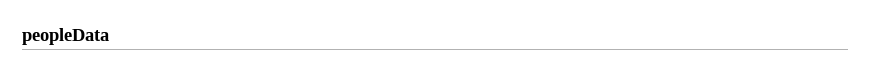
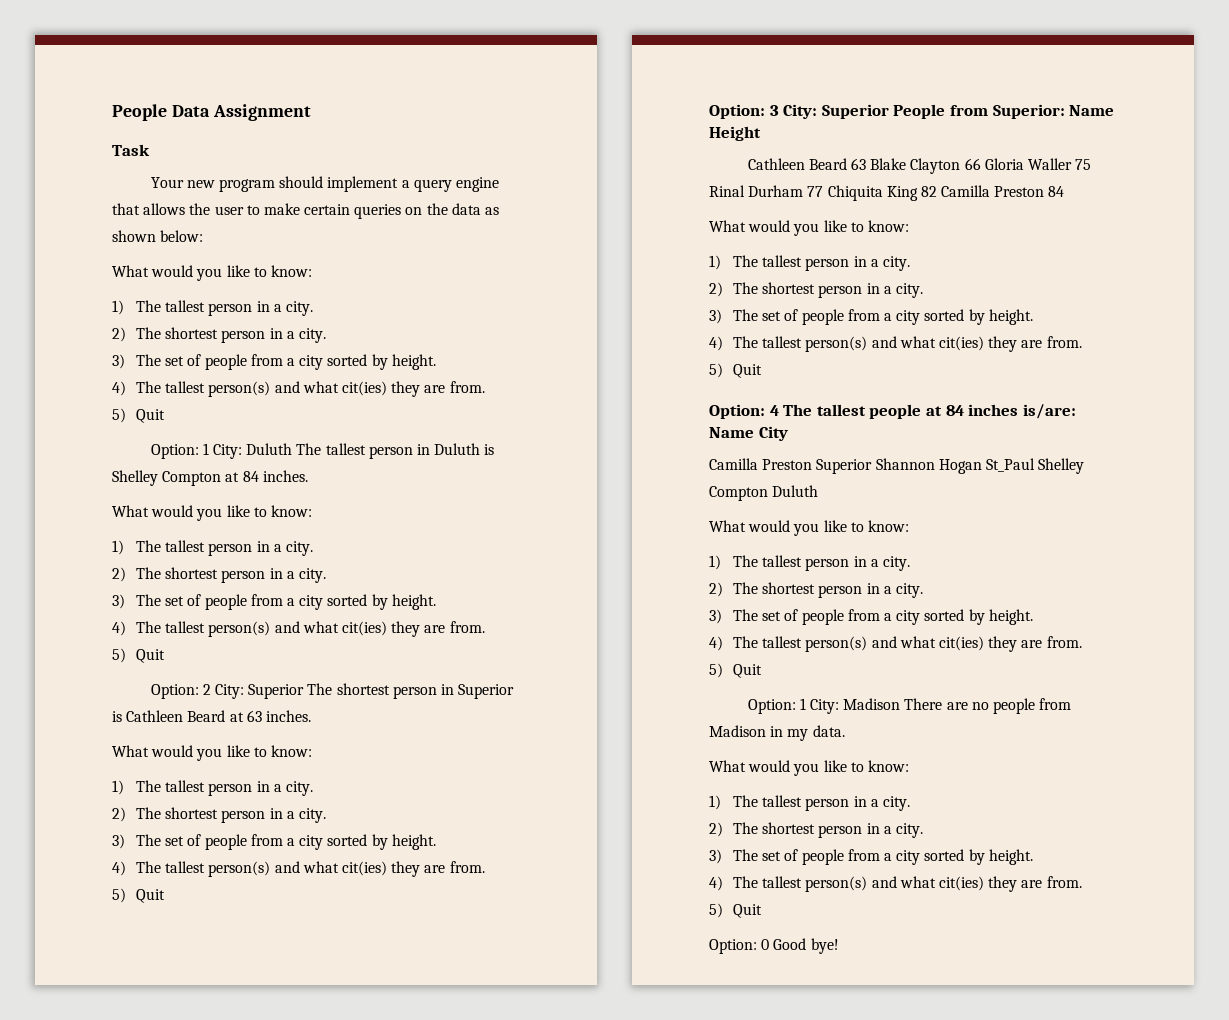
- peopleData
+ People Data Assignment
+ Task
+ Your new program should implement a query engine that allows the user to make certain queries on the data as shown below:
+ What would you like to know:
+ 1) The tallest person in a city.
+ 2) The shortest person in a city.
+ 3) The set of people from a city sorted by height.
+ 4) The tallest person(s) and what cit(ies) they are from.
+ 5) Quit
+ Option: 1 City: Duluth The tallest person in Duluth is Shelley Compton at 84 inches.
+ What would you like to know:
+ 1) The tallest person in a city.
+ 2) The shortest person in a city.
+ 3) The set of people from a city sorted by height.
+ 4) The tallest person(s) and what cit(ies) they are from.
+ 5) Quit
+ Option: 2 City: Superior The shortest person in Superior is Cathleen Beard at 63 inches.
+ What would you like to know:
+ 1) The tallest person in a city.
+ 2) The shortest person in a city.
+ 3) The set of people from a city sorted by height.
+ 4) The tallest person(s) and what cit(ies) they are from.
+ 5) Quit
+ Option: 3 City: Superior People from Superior: Name Height
+ Cathleen Beard 63 Blake Clayton 66 Gloria Waller 75 Rinal Durham 77 Chiquita King 82 Camilla Preston 84
+ What would you like to know:
+ 1) The tallest person in a city.
+ 2) The shortest person in a city.
+ 3) The set of people from a city sorted by height.
+ 4) The tallest person(s) and what cit(ies) they are from.
+ 5) Quit
+ Option: 4 The tallest people at 84 inches is/are: Name City
+ Camilla Preston Superior Shannon Hogan St_Paul Shelley Compton Duluth
+ What would you like to know:
+ 1) The tallest person in a city.
+ 2) The shortest person in a city.
+ 3) The set of people from a city sorted by height.
+ 4) The tallest person(s) and what cit(ies) they are from.
+ 5) Quit
+ Option: 1 City: Madison There are no people from Madison in my data.
+ What would you like to know:
+ 1) The tallest person in a city.
+ 2) The shortest person in a city.
+ 3) The set of people from a city sorted by height.
+ 4) The tallest person(s) and what cit(ies) they are from.
+ 5) Quit
+ Option: 0 Good bye!

